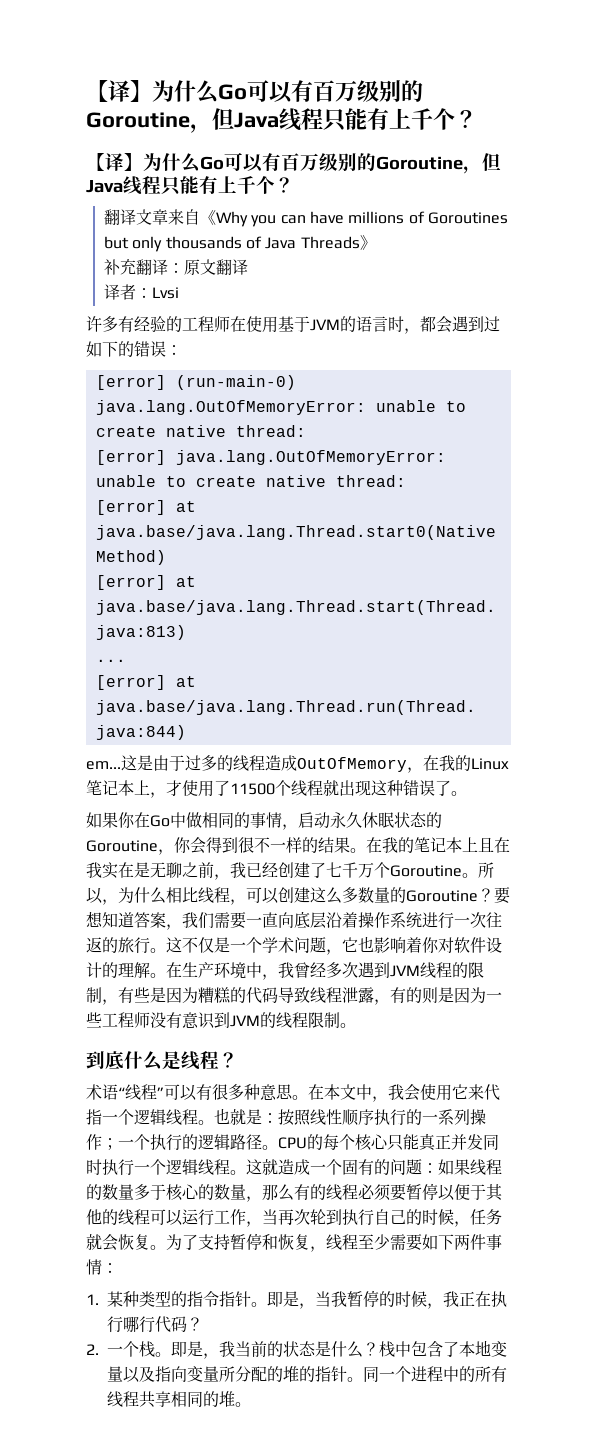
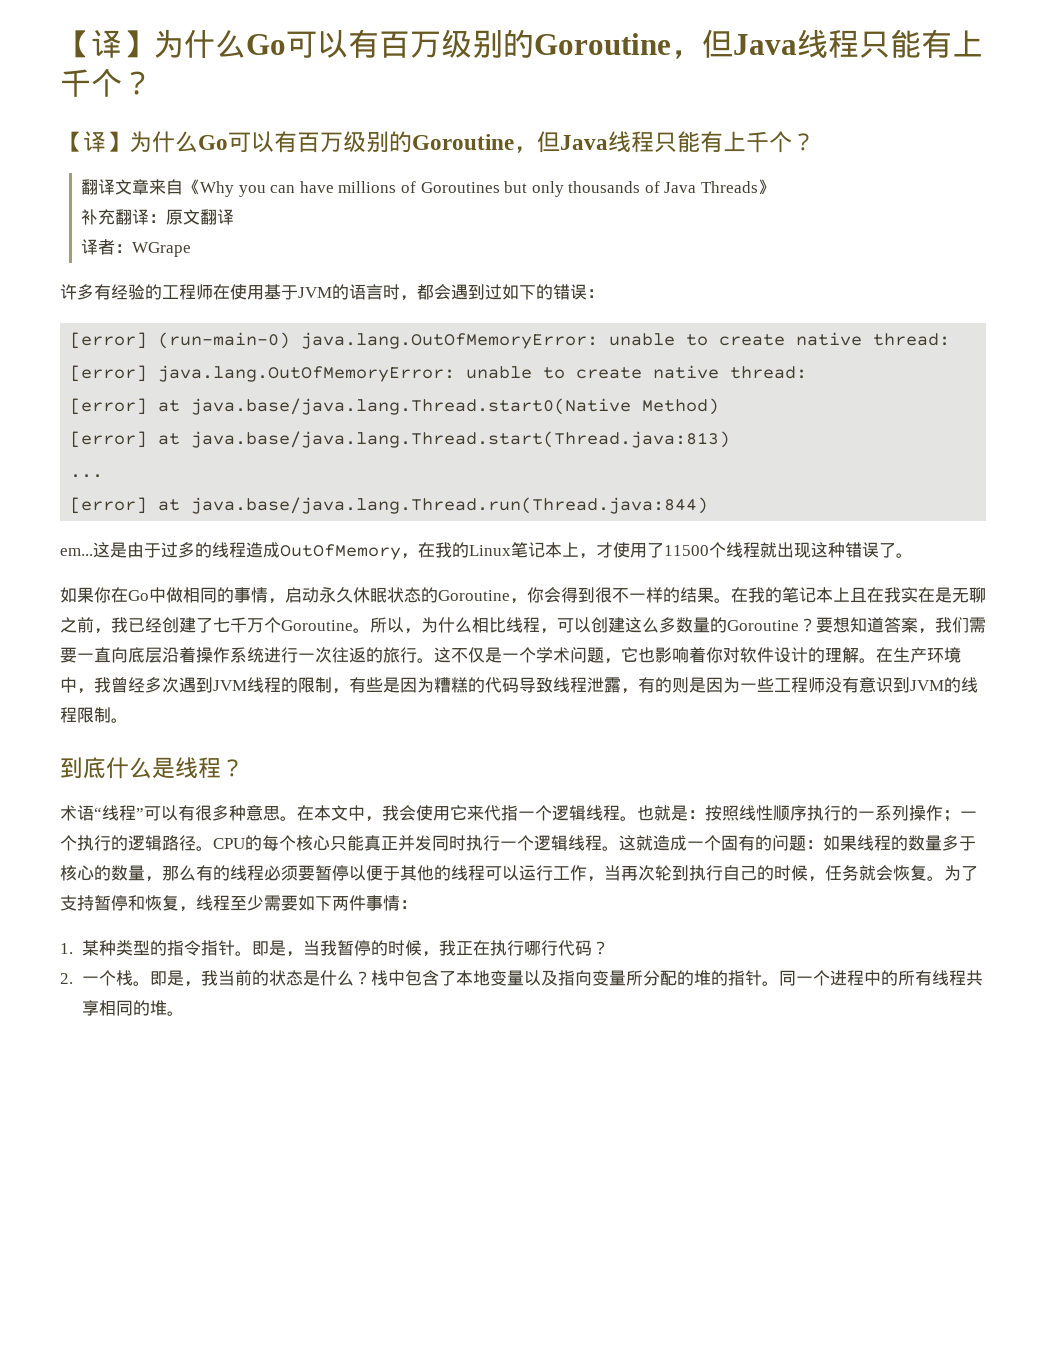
- 译者：Lvsi
+ 译者：WGrape

